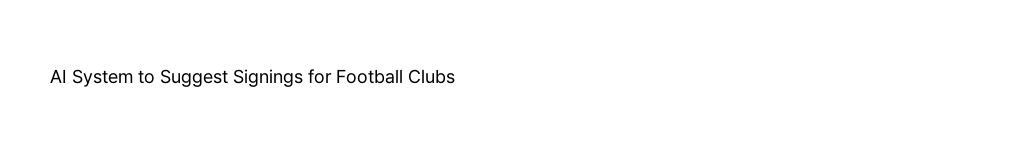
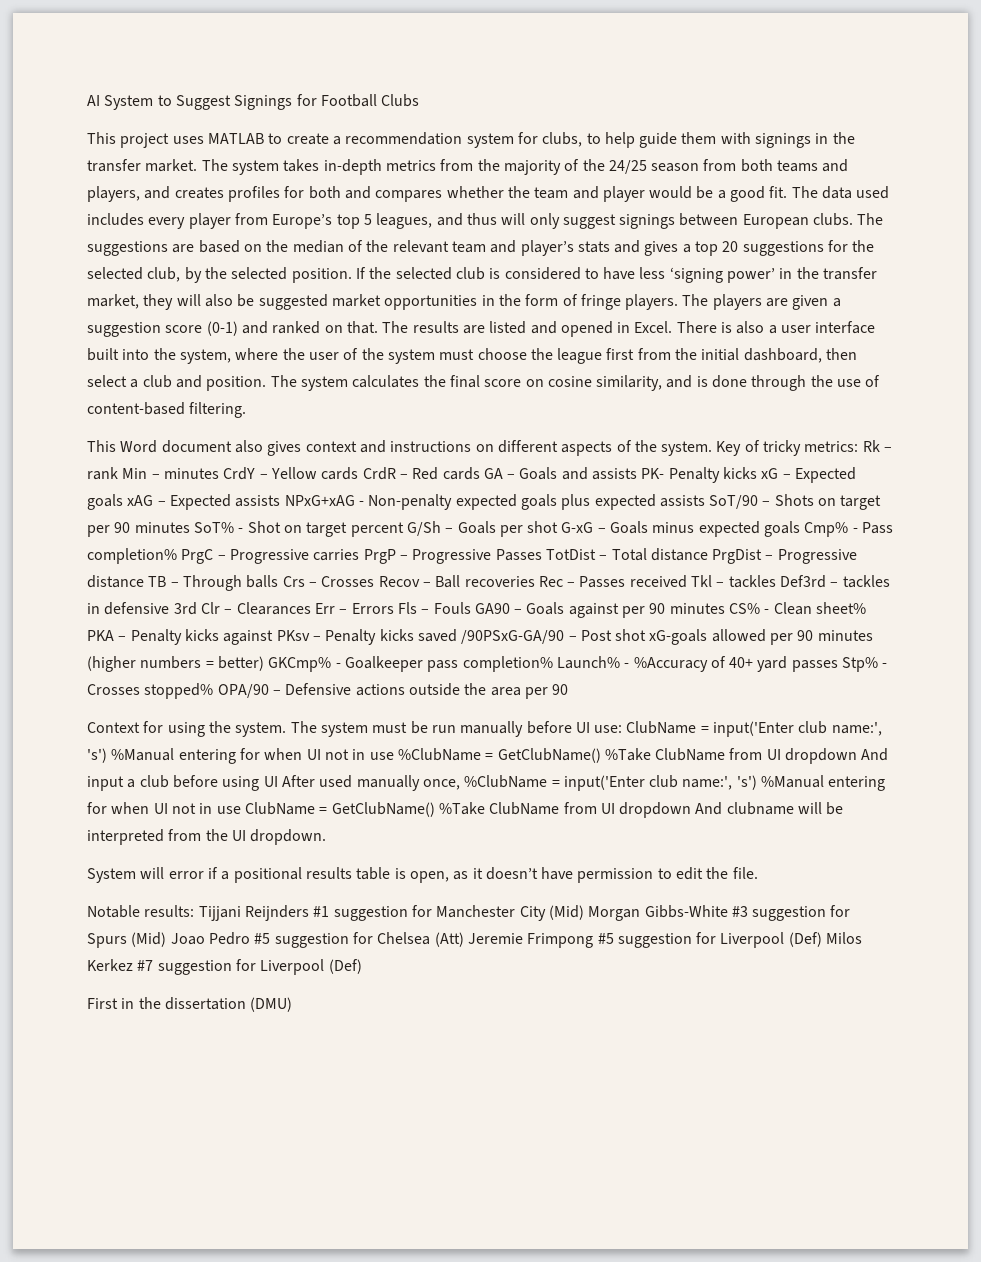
+ This project uses MATLAB to create a recommendation system for clubs, to help guide them with signings in the transfer market. The system takes in-depth metrics from the majority of the 24/25 season from both teams and players, and creates profiles for both and compares whether the team and player would be a good fit. The data used includes every player from Europe’s top 5 leagues, and thus will only suggest signings between European clubs. The suggestions are based on the median of the relevant team and player’s stats and gives a top 20 suggestions for the selected club, by the selected position. If the selected club is considered to have less ‘signing power’ in the transfer market, they will also be suggested market opportunities in the form of fringe players. The players are given a suggestion score (0-1) and ranked on that. The results are listed and opened in Excel. There is also a user interface built into the system, where the user of the system must choose the league first from the initial dashboard, then select a club and position. The system calculates the final score on cosine similarity, and is done through the use of content-based filtering.
+ This Word document also gives context and instructions on different aspects of the system. Key of tricky metrics: Rk – rank Min – minutes CrdY – Yellow cards CrdR – Red cards GA – Goals and assists PK- Penalty kicks xG – Expected goals xAG – Expected assists NPxG+xAG - Non-penalty expected goals plus expected assists SoT/90 – Shots on target per 90 minutes SoT% - Shot on target percent G/Sh – Goals per shot G-xG – Goals minus expected goals Cmp% - Pass completion% PrgC – Progressive carries PrgP – Progressive Passes TotDist – Total distance PrgDist – Progressive distance TB – Through balls Crs – Crosses Recov – Ball recoveries Rec – Passes received Tkl – tackles Def3rd – tackles in defensive 3rd Clr – Clearances Err – Errors Fls – Fouls GA90 – Goals against per 90 minutes CS% - Clean sheet% PKA – Penalty kicks against PKsv – Penalty kicks saved /90PSxG-GA/90 – Post shot xG-goals allowed per 90 minutes (higher numbers = better) GKCmp% - Goalkeeper pass completion% Launch% - %Accuracy of 40+ yard passes Stp% - Crosses stopped% OPA/90 – Defensive actions outside the area per 90
+ Context for using the system. The system must be run manually before UI use: ClubName = input('Enter club name:', 's') %Manual entering for when UI not in use %ClubName = GetClubName() %Take ClubName from UI dropdown And input a club before using UI After used manually once, %ClubName = input('Enter club name:', 's') %Manual entering for when UI not in use ClubName = GetClubName() %Take ClubName from UI dropdown And clubname will be interpreted from the UI dropdown.
+ System will error if a positional results table is open, as it doesn’t have permission to edit the file.
+ Notable results: Tijjani Reijnders #1 suggestion for Manchester City (Mid) Morgan Gibbs-White #3 suggestion for Spurs (Mid) Joao Pedro #5 suggestion for Chelsea (Att) Jeremie Frimpong #5 suggestion for Liverpool (Def) Milos Kerkez #7 suggestion for Liverpool (Def)
+ First in the dissertation (DMU)

